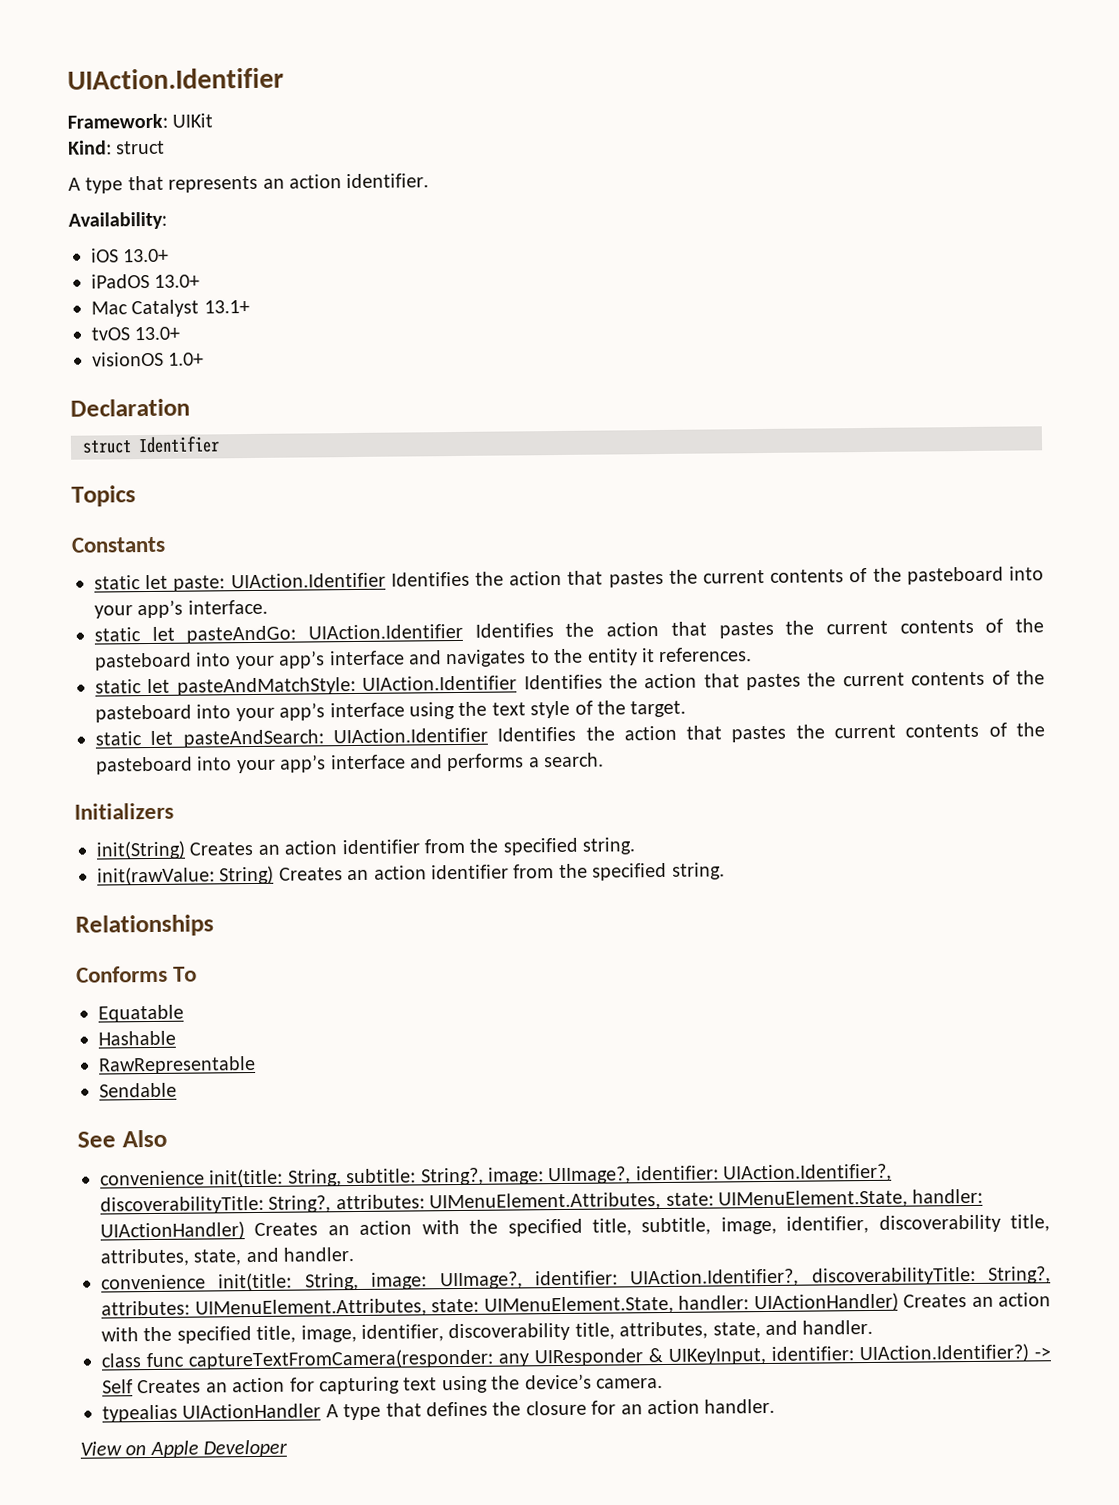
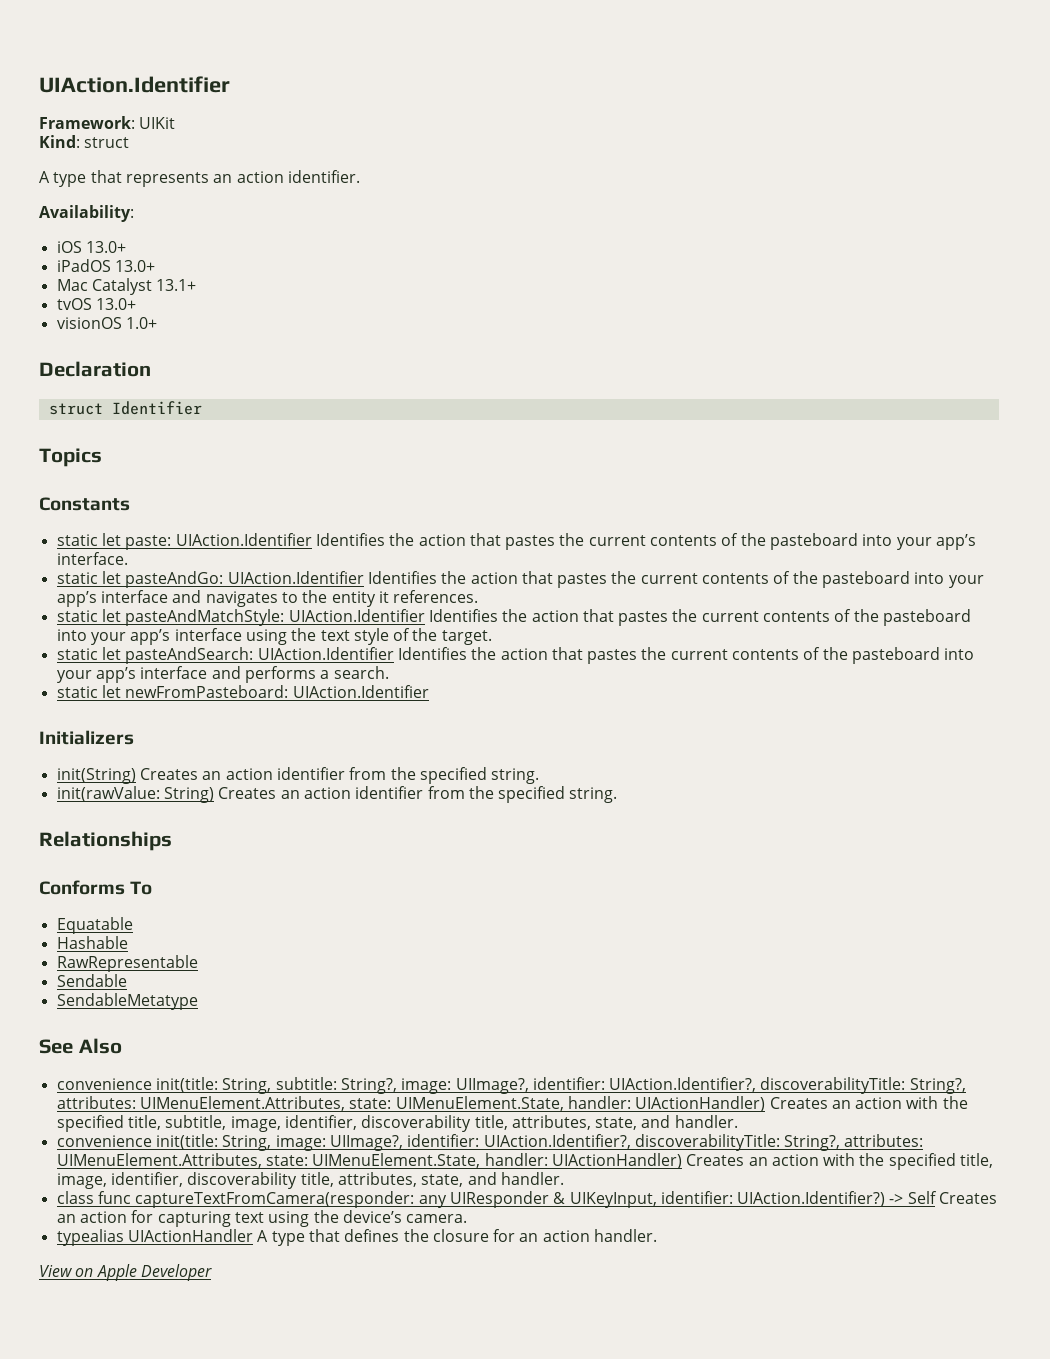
+ static let newFromPasteboard: UIAction.Identifier
+ SendableMetatype

